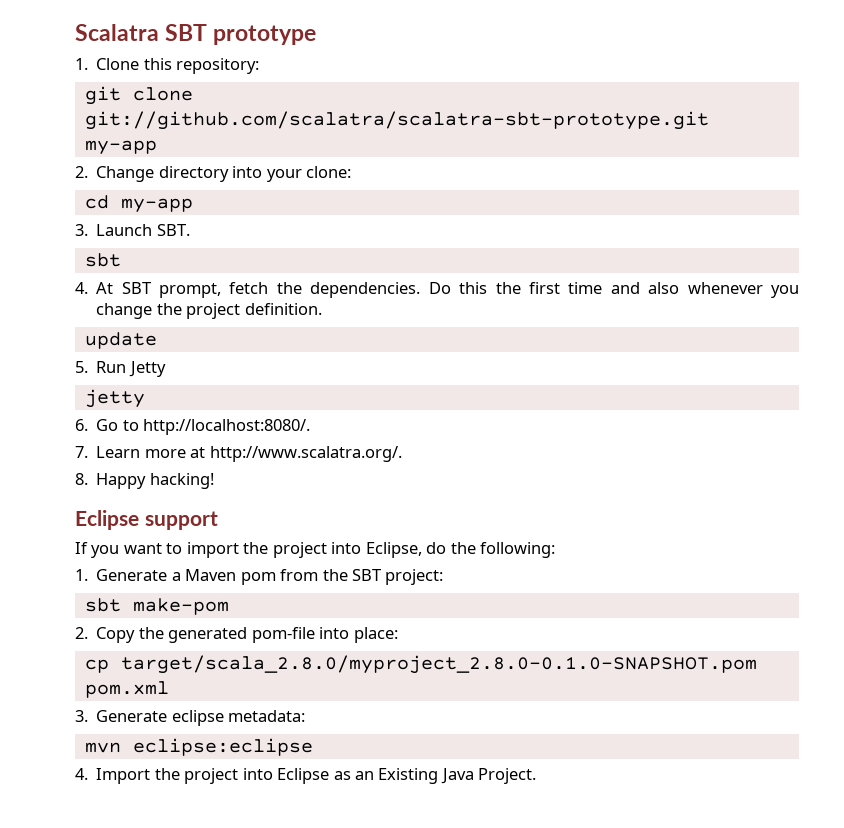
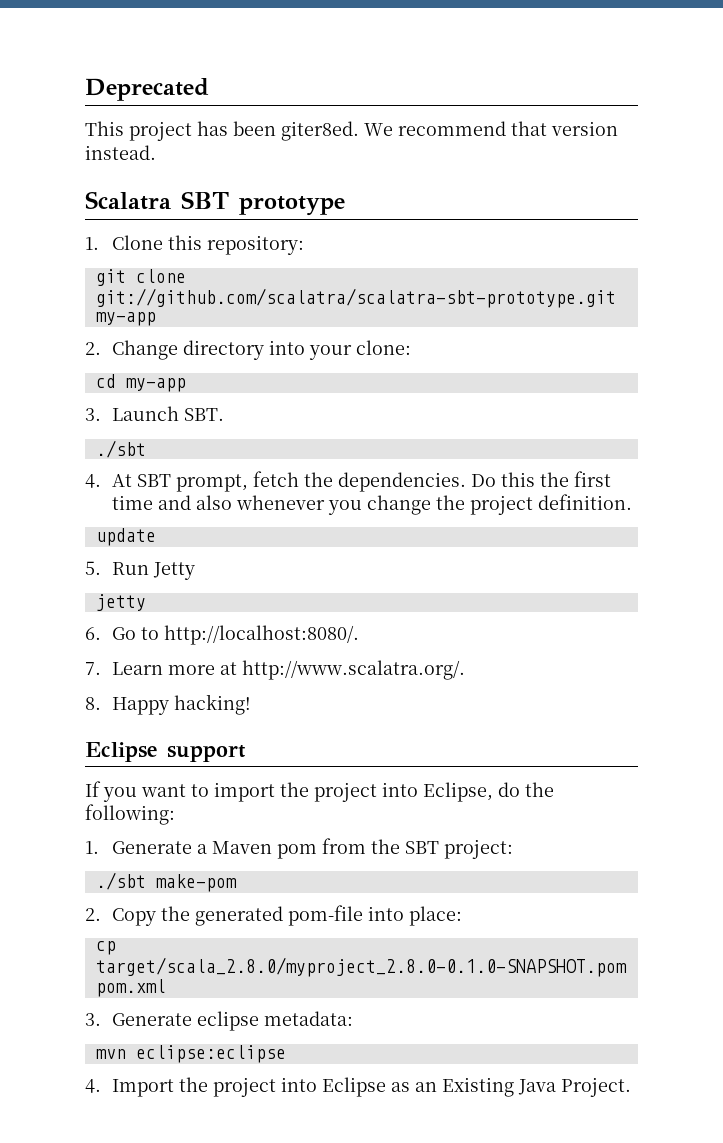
+ Deprecated
+ This project has been giter8ed. We recommend that version instead.
  3. Launch SBT.
- sbt
+ ./sbt
- sbt make-pom
+ ./sbt make-pom

